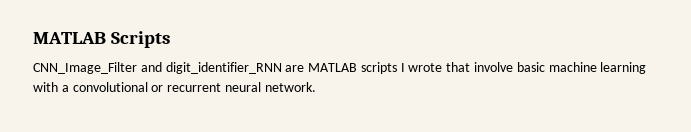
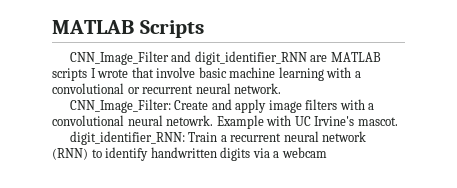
+ CNN_Image_Filter: Create and apply image filters with a convolutional neural netowrk. Example with UC Irvine's mascot.
+ digit_identifier_RNN: Train a recurrent neural network (RNN) to identify handwritten digits via a webcam

